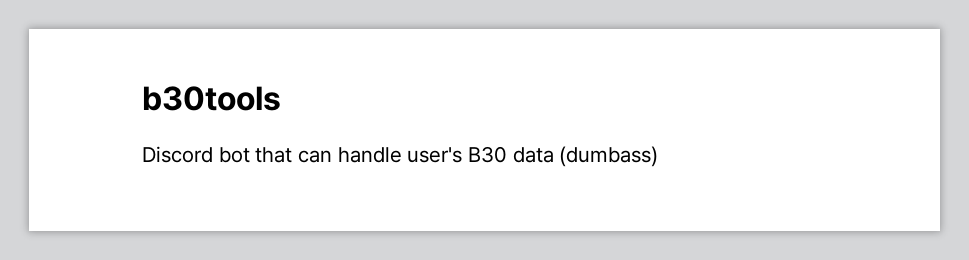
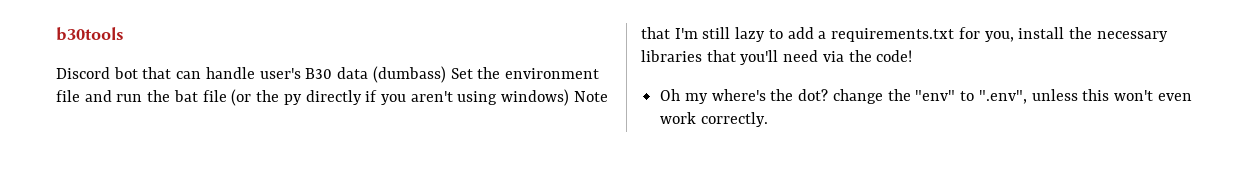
- Discord bot that can handle user's B30 data (dumbass)
+ Discord bot that can handle user's B30 data (dumbass) Set the environment file and run the bat file (or the py directly if you aren't using windows) Note that I'm still lazy to add a requirements.txt for you, install the necessary libraries that you'll need via the code!
+ Oh my where's the dot? change the "env" to ".env", unless this won't even work correctly.

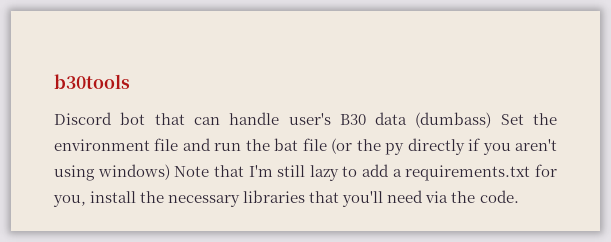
- Discord bot that can handle user's B30 data (dumbass) Set the environment file and run the bat file (or the py directly if you aren't using windows) Note that I'm still lazy to add a requirements.txt for you, install the necessary libraries that you'll need via the code!
- Oh my where's the dot? change the "env" to ".env", unless this won't even work correctly.
+ Discord bot that can handle user's B30 data (dumbass) Set the environment file and run the bat file (or the py directly if you aren't using windows) Note that I'm still lazy to add a requirements.txt for you, install the necessary libraries that you'll need via the code.

